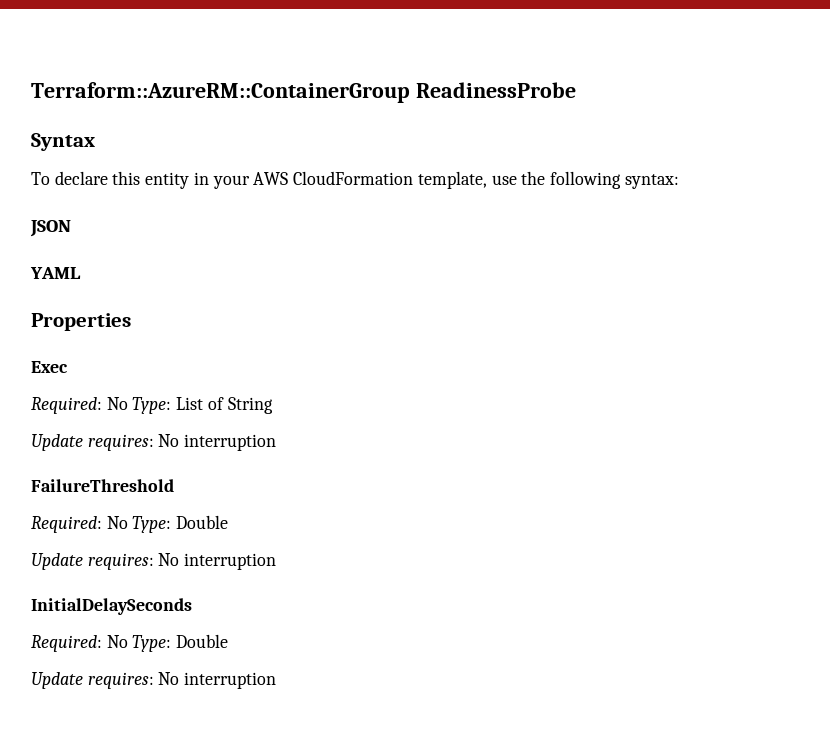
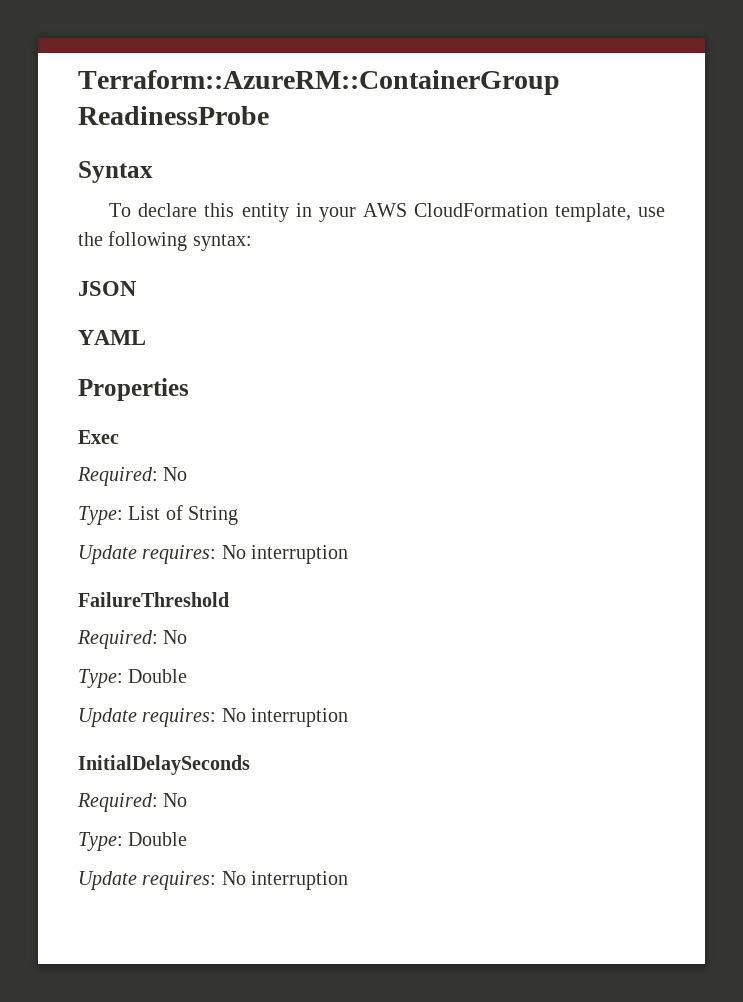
  Exec
- Required: No Type: List of String
+ Required: No
+ Type: List of String
  FailureThreshold
- Required: No Type: Double
+ Required: No
+ Type: Double
  InitialDelaySeconds
- Required: No Type: Double
+ Required: No
+ Type: Double

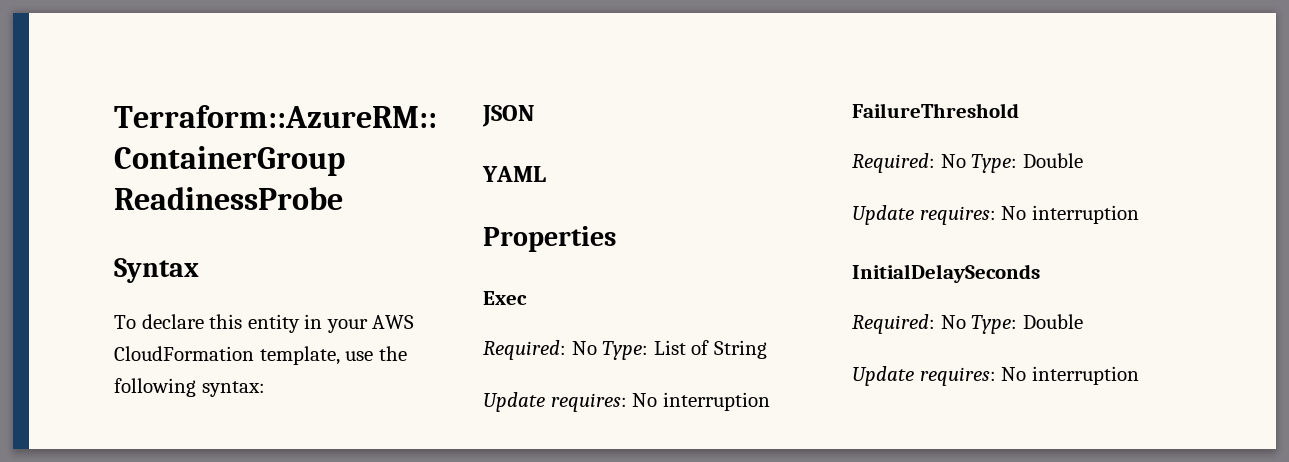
  Exec
- Required: No
- Type: List of String
+ Required: No Type: List of String
  FailureThreshold
- Required: No
- Type: Double
+ Required: No Type: Double
  InitialDelaySeconds
- Required: No
- Type: Double
+ Required: No Type: Double

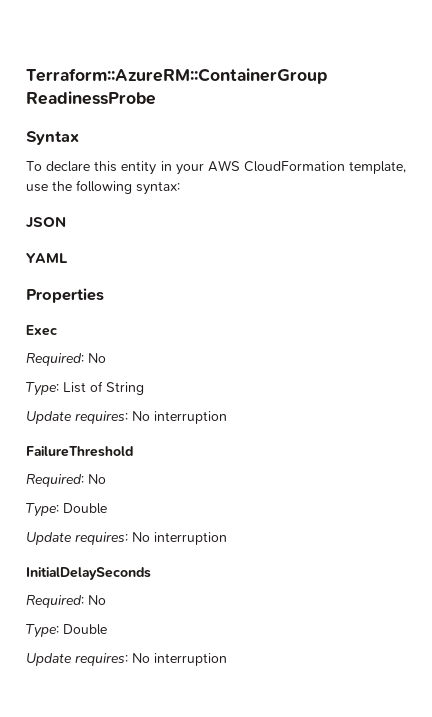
  Exec
- Required: No Type: List of String
+ Required: No
+ Type: List of String
  FailureThreshold
- Required: No Type: Double
+ Required: No
+ Type: Double
  InitialDelaySeconds
- Required: No Type: Double
+ Required: No
+ Type: Double

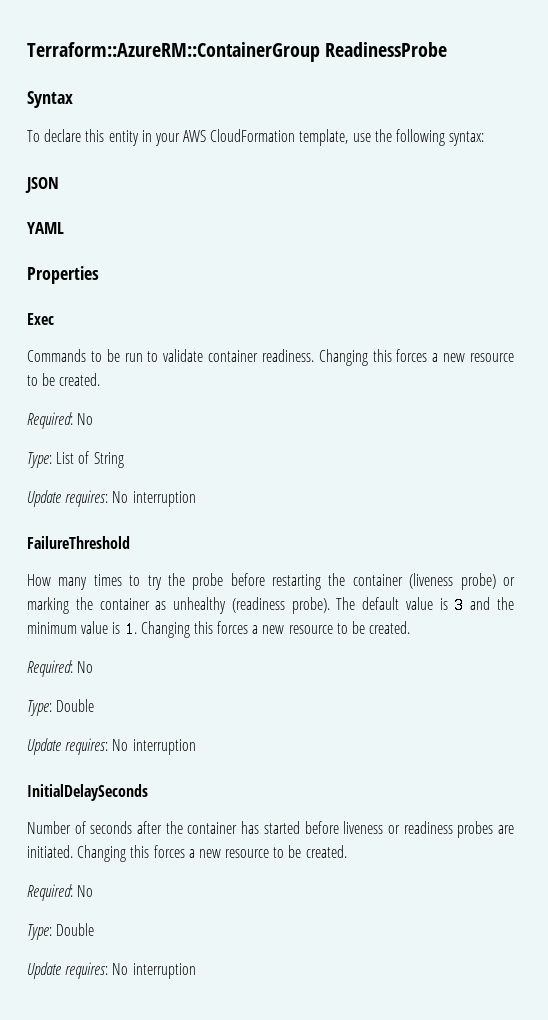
+ Commands to be run to validate container readiness. Changing this forces a new resource to be created.
+ How many times to try the probe before restarting the container (liveness probe) or marking the container as unhealthy (readiness probe). The default value is 3 and the minimum value is 1. Changing this forces a new resource to be created.
+ Number of seconds after the container has started before liveness or readiness probes are initiated. Changing this forces a new resource to be created.

